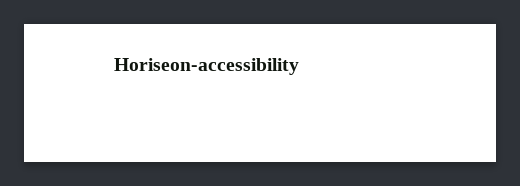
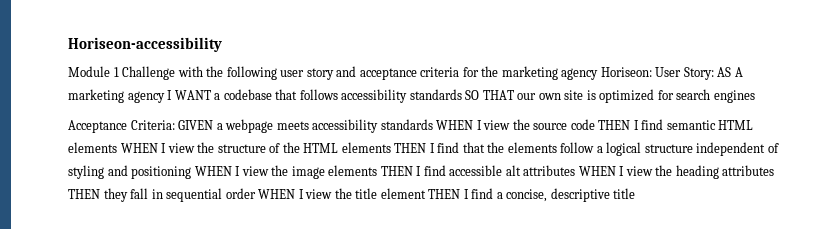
+ Module 1 Challenge with the following user story and acceptance criteria for the marketing agency Horiseon: User Story: AS A marketing agency I WANT a codebase that follows accessibility standards SO THAT our own site is optimized for search engines
+ Acceptance Criteria: GIVEN a webpage meets accessibility standards WHEN I view the source code THEN I find semantic HTML elements WHEN I view the structure of the HTML elements THEN I find that the elements follow a logical structure independent of styling and positioning WHEN I view the image elements THEN I find accessible alt attributes WHEN I view the heading attributes THEN they fall in sequential order WHEN I view the title element THEN I find a concise, descriptive title

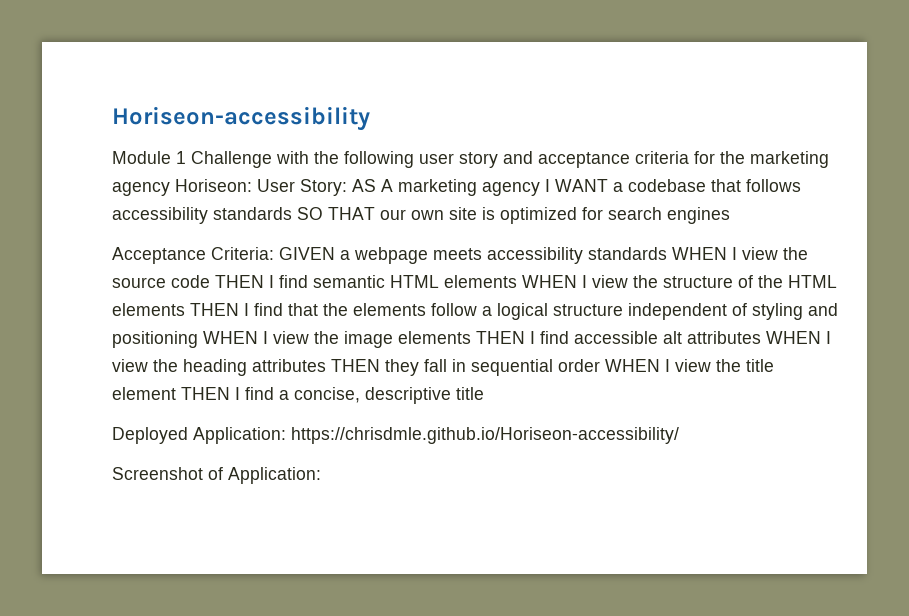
+ Deployed Application: https://chrisdmle.github.io/Horiseon-accessibility/
+ Screenshot of Application:

